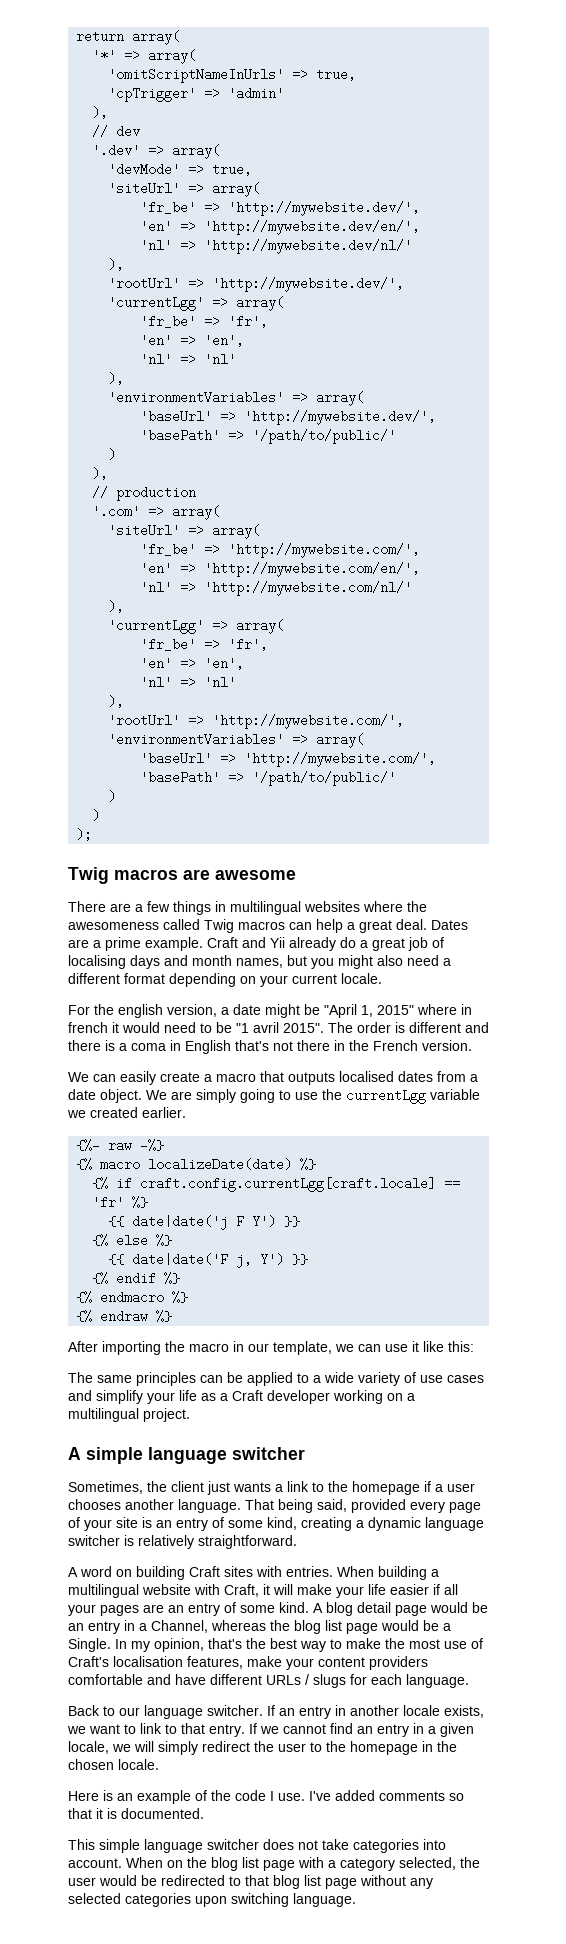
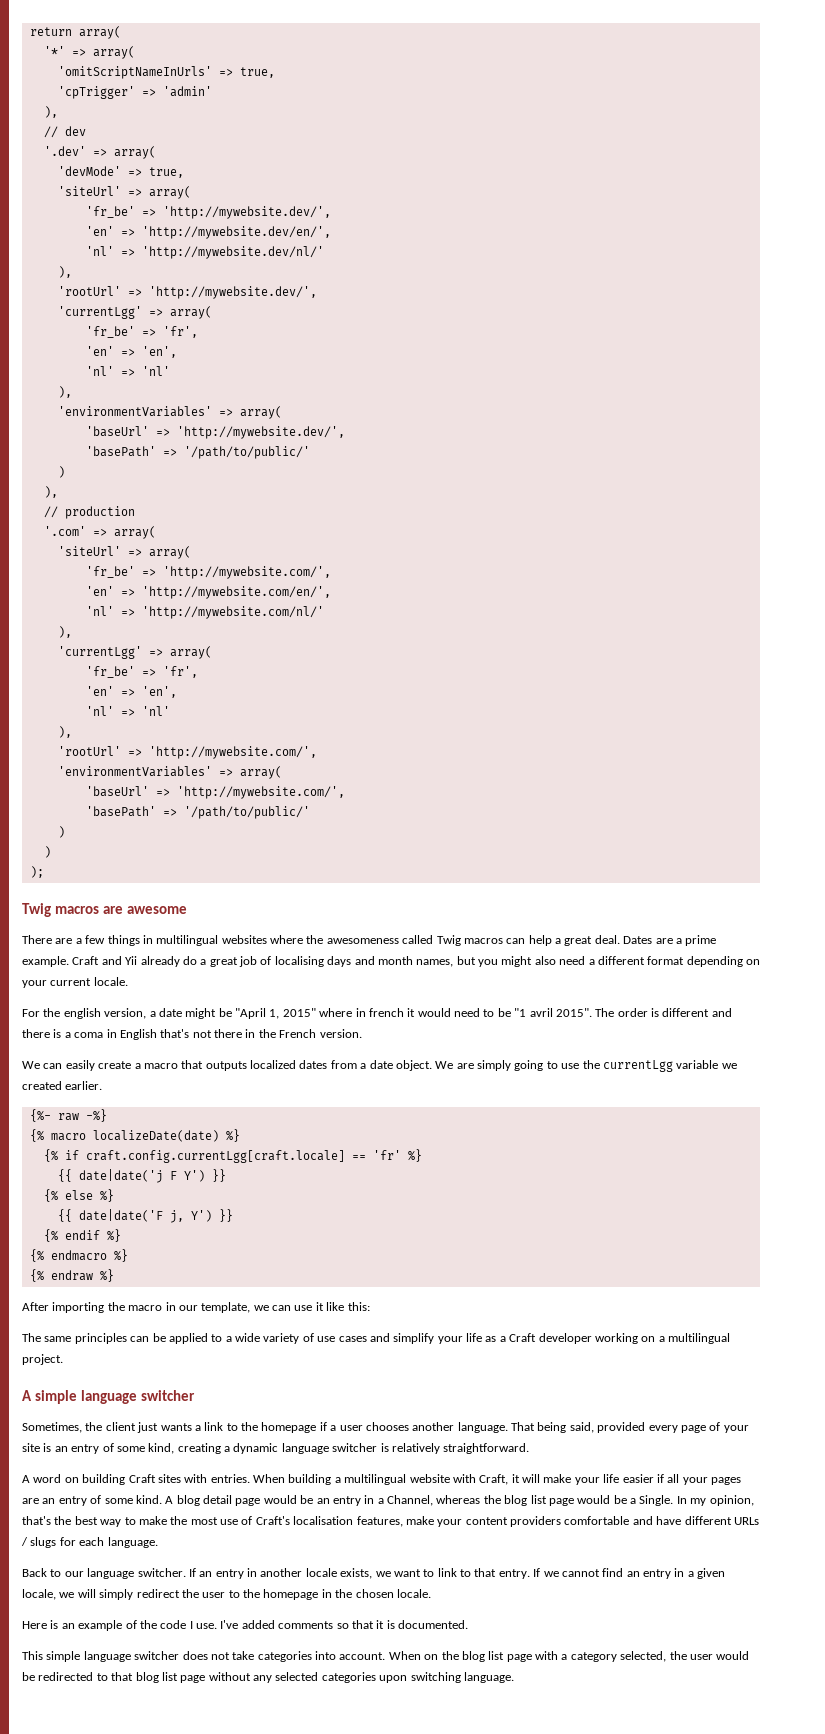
- We can easily create a macro that outputs localised dates from a date object.
+ We can easily create a macro that outputs localized dates from a date object.

